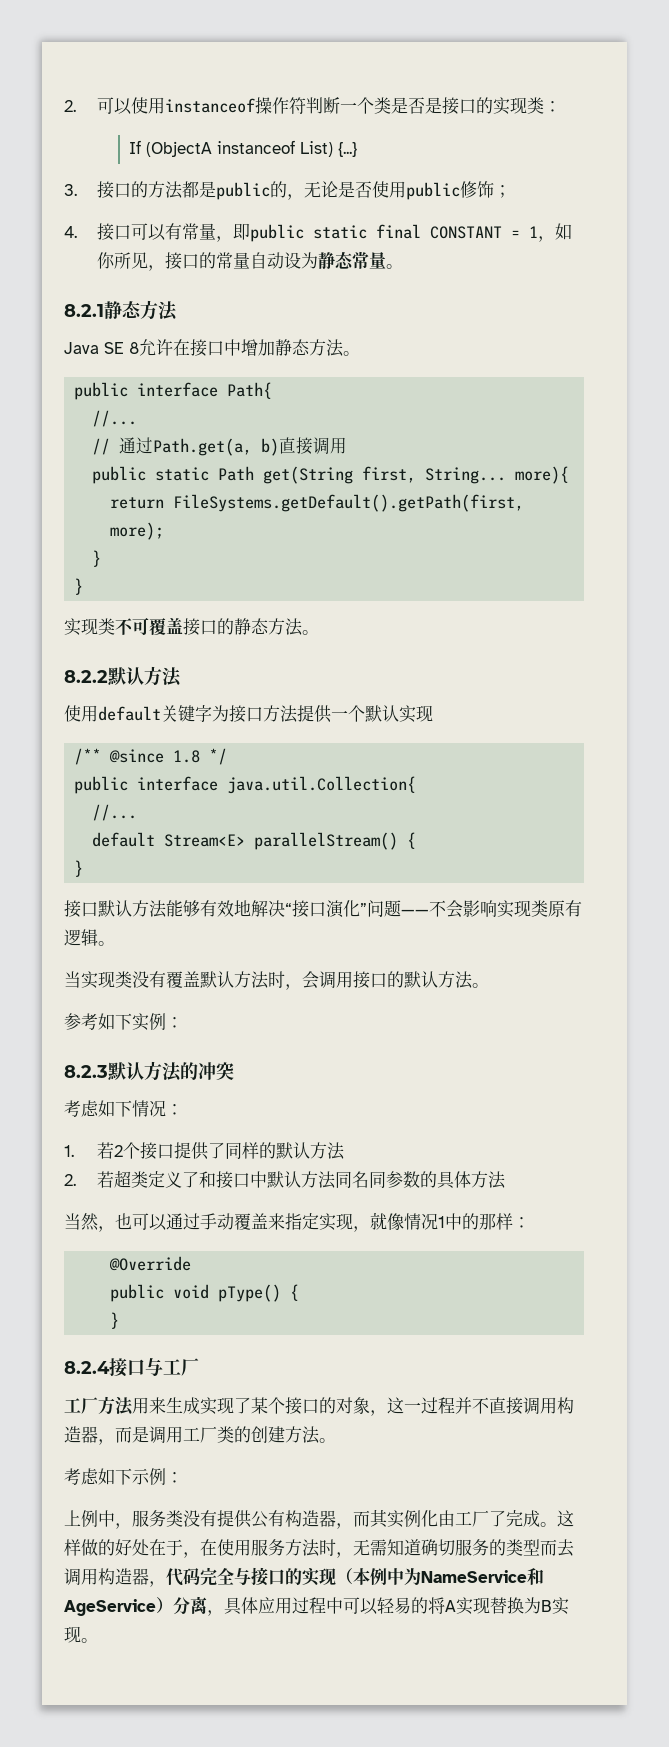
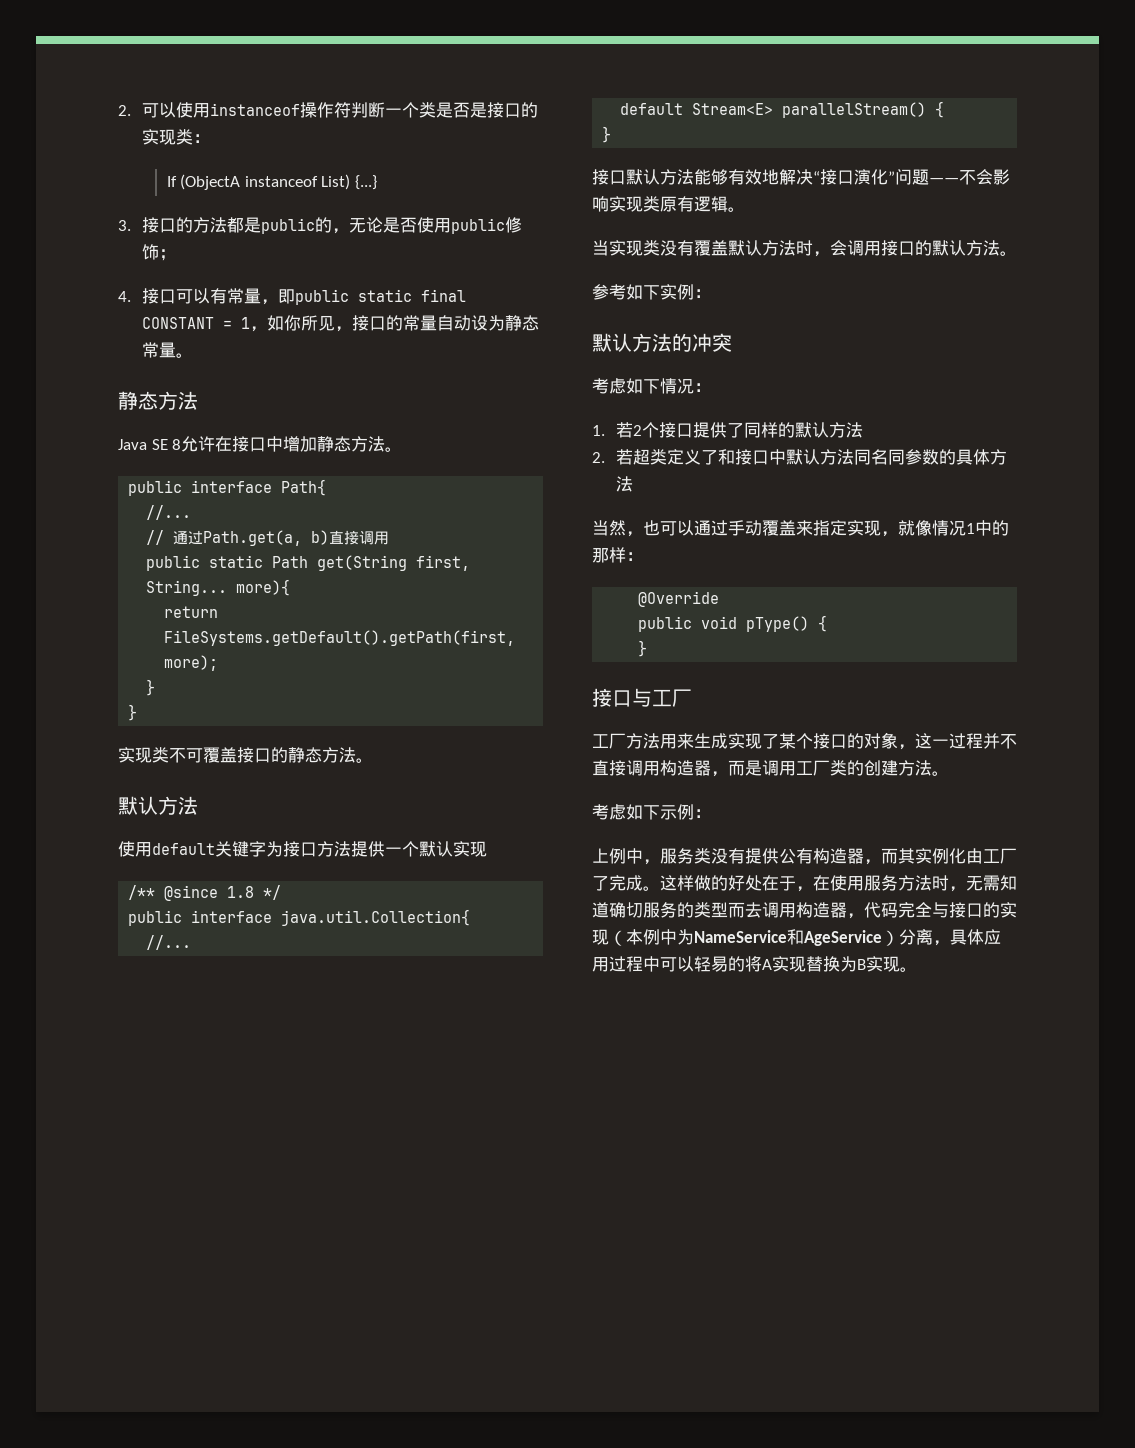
  4.接口可以有常量，即public static final CONSTANT = 1，如你所见，接口的常量自动设为静态常量。
- 8.2.1静态方法
+ 静态方法
  实现类不可覆盖接口的静态方法。
- 8.2.2默认方法
+ 默认方法
- 8.2.3默认方法的冲突
+ 默认方法的冲突
- 8.2.4接口与工厂
+ 接口与工厂

